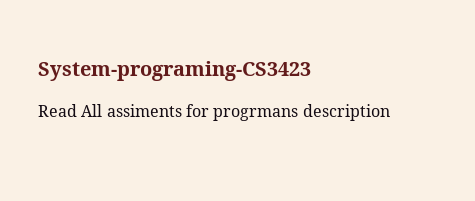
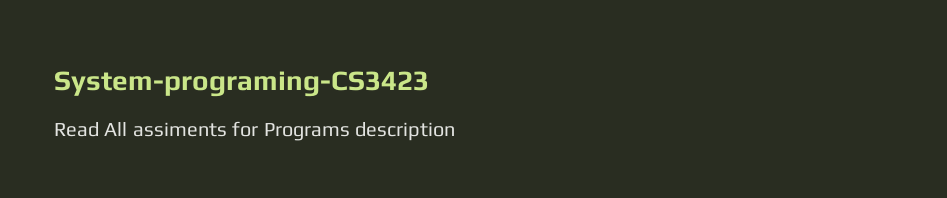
- Read All assiments for progrmans description
+ Read All assiments for Programs description

